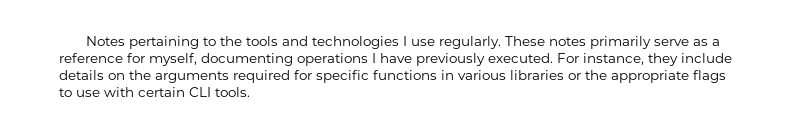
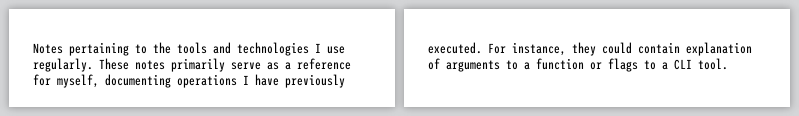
- For instance, they include details on the arguments required for specific functions in various libraries or the appropriate flags to use with certain CLI tools.
+ For instance, they could contain explanation of arguments to a function or flags to a CLI tool.

